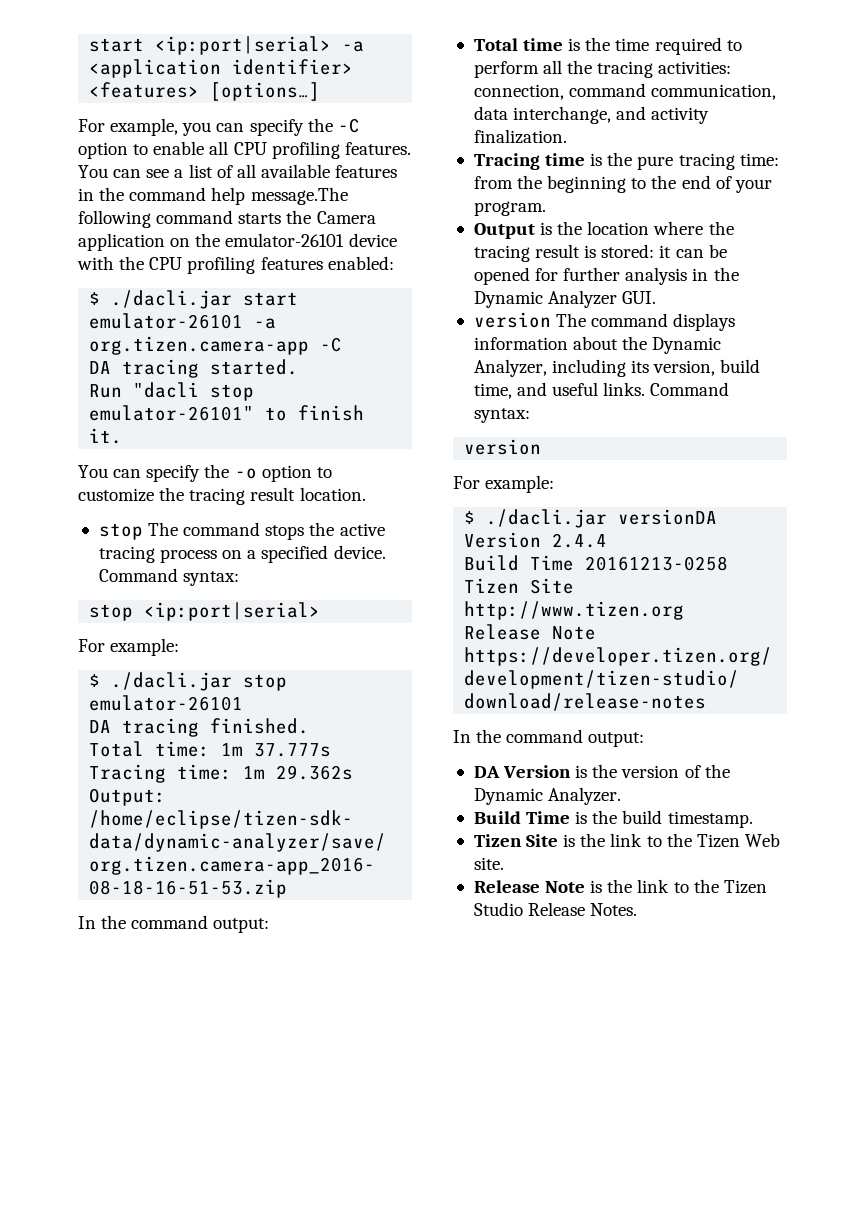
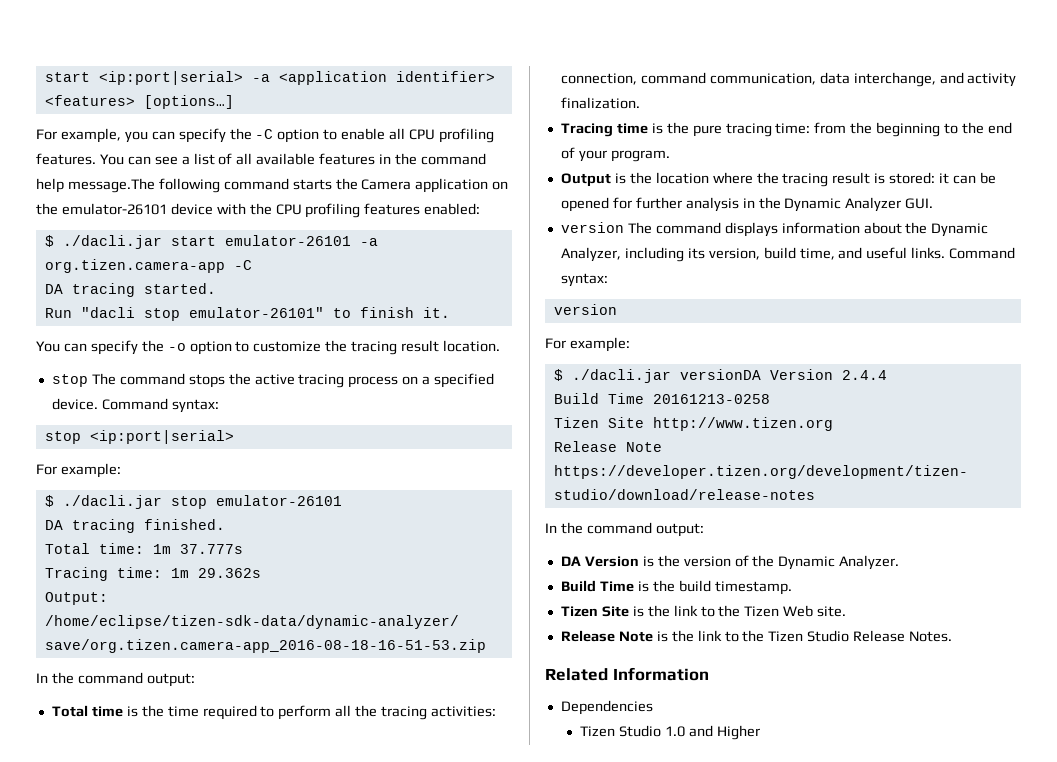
+ Related Information
+ Dependencies
+ Tizen Studio 1.0 and Higher

